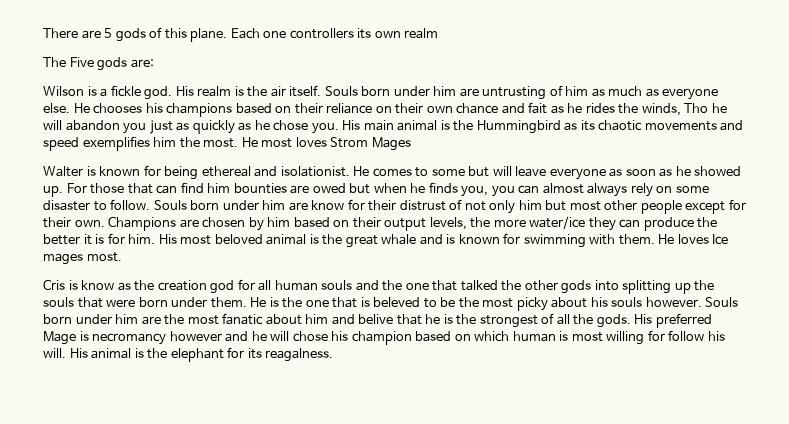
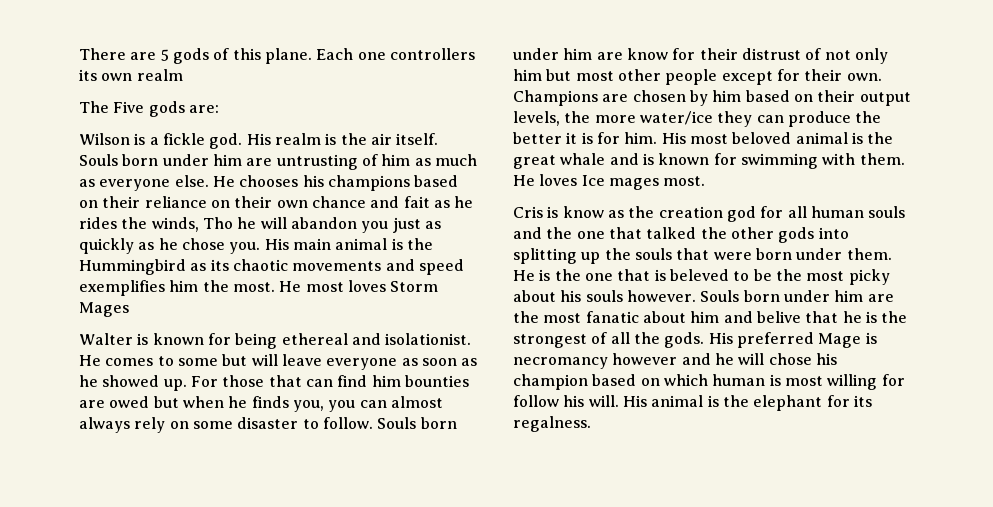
- He most loves Strom Mages
+ He most loves Storm Mages
- His animal is the elephant for its reagalness.
+ His animal is the elephant for its regalness.

